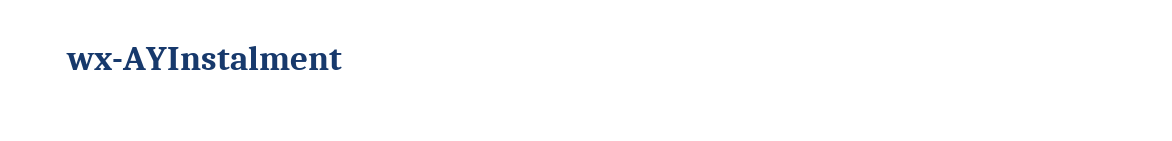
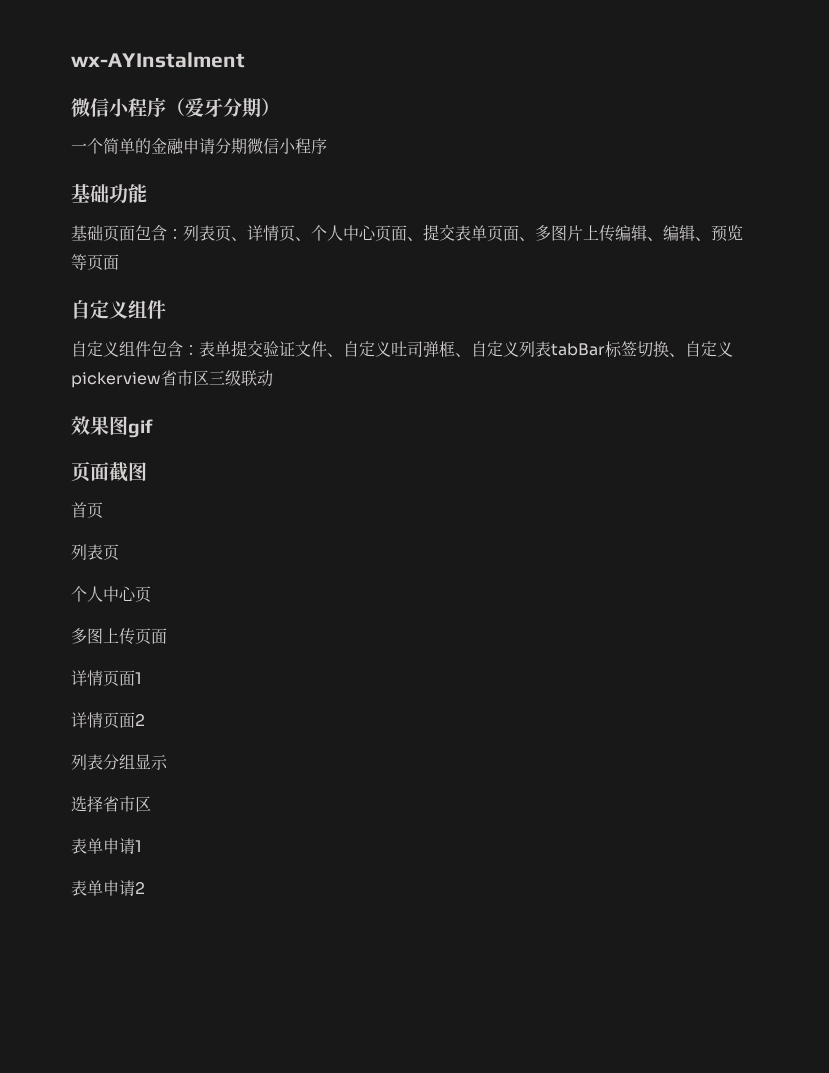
+ 微信小程序（爱牙分期）
+ 一个简单的金融申请分期微信小程序
+ 基础功能
+ 基础页面包含：列表页、详情页、个人中心页面、提交表单页面、多图片上传编辑、编辑、预览等页面
+ 自定义组件
+ 自定义组件包含：表单提交验证文件、自定义吐司弹框、自定义列表tabBar标签切换、自定义pickerview省市区三级联动
+ 效果图gif
+ 页面截图
+ 首页
+ 列表页
+ 个人中心页
+ 多图上传页面
+ 详情页面1
+ 详情页面2
+ 列表分组显示
+ 选择省市区
+ 表单申请1
+ 表单申请2

